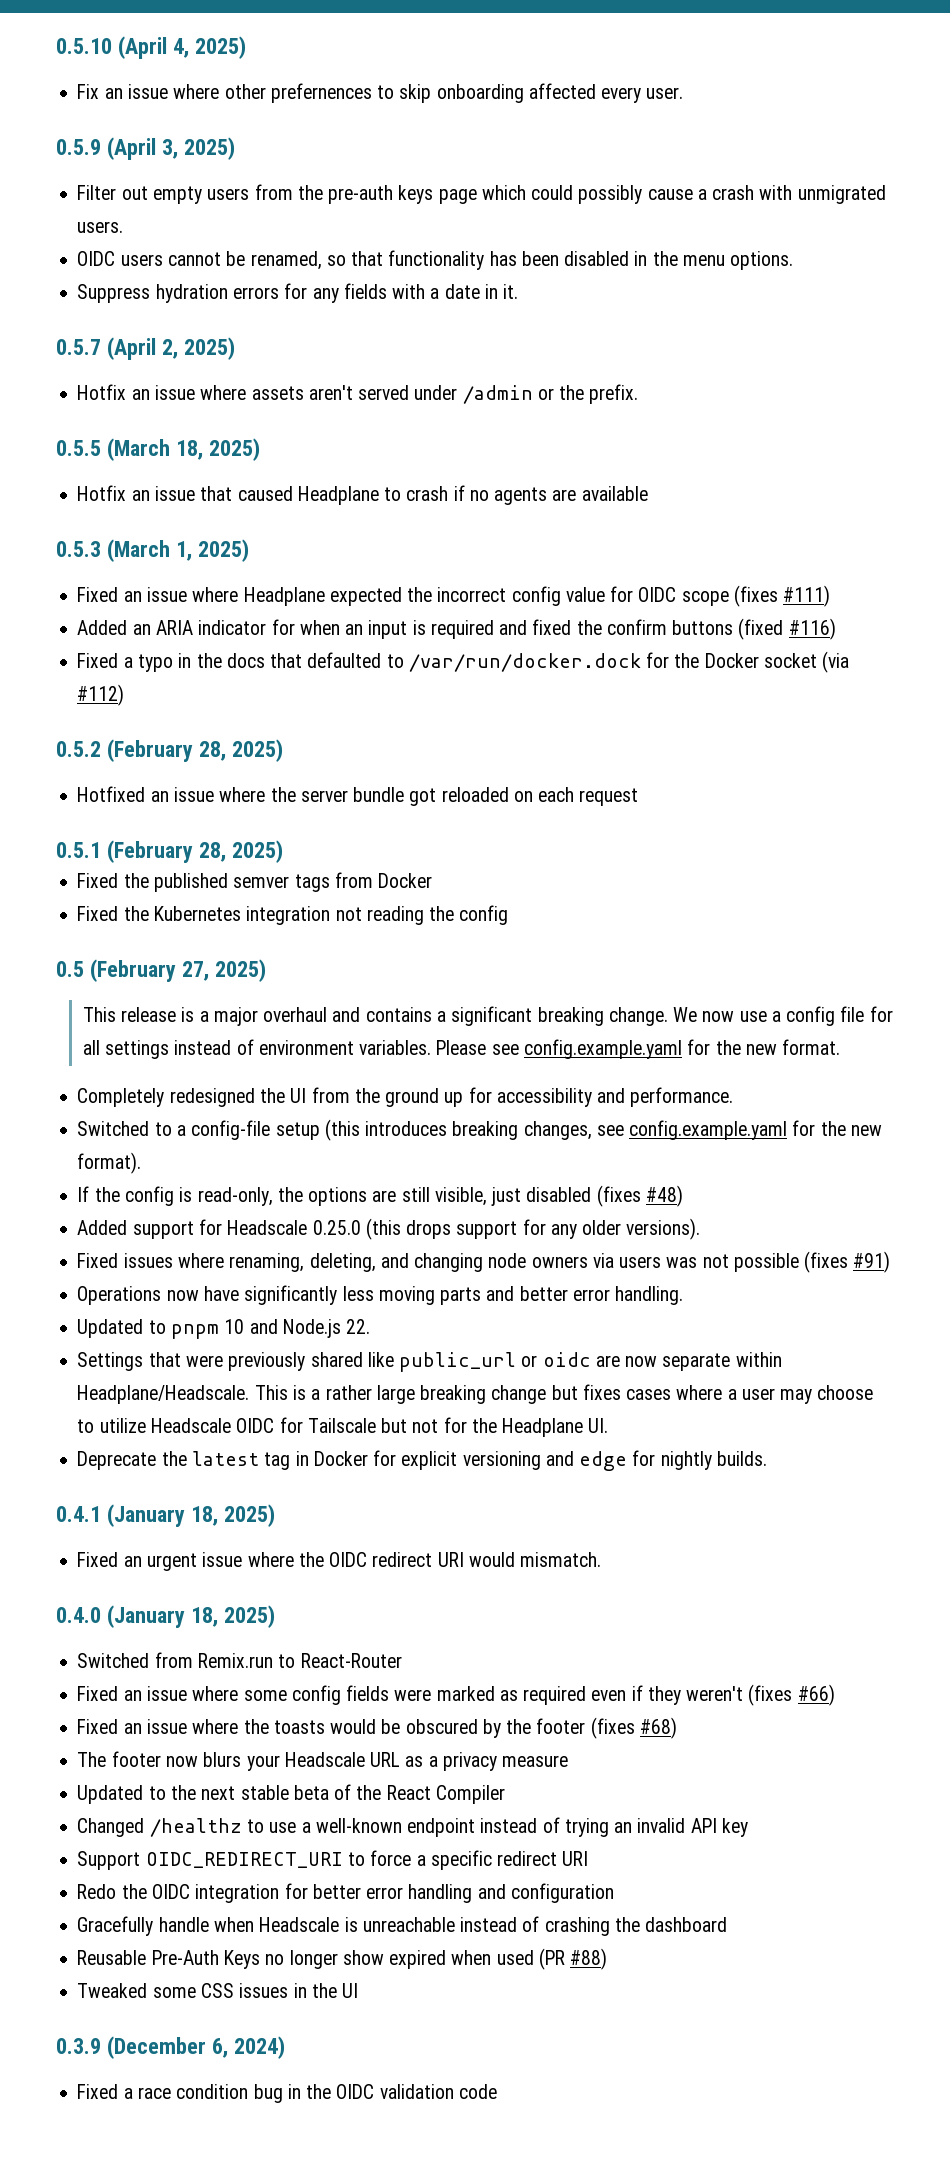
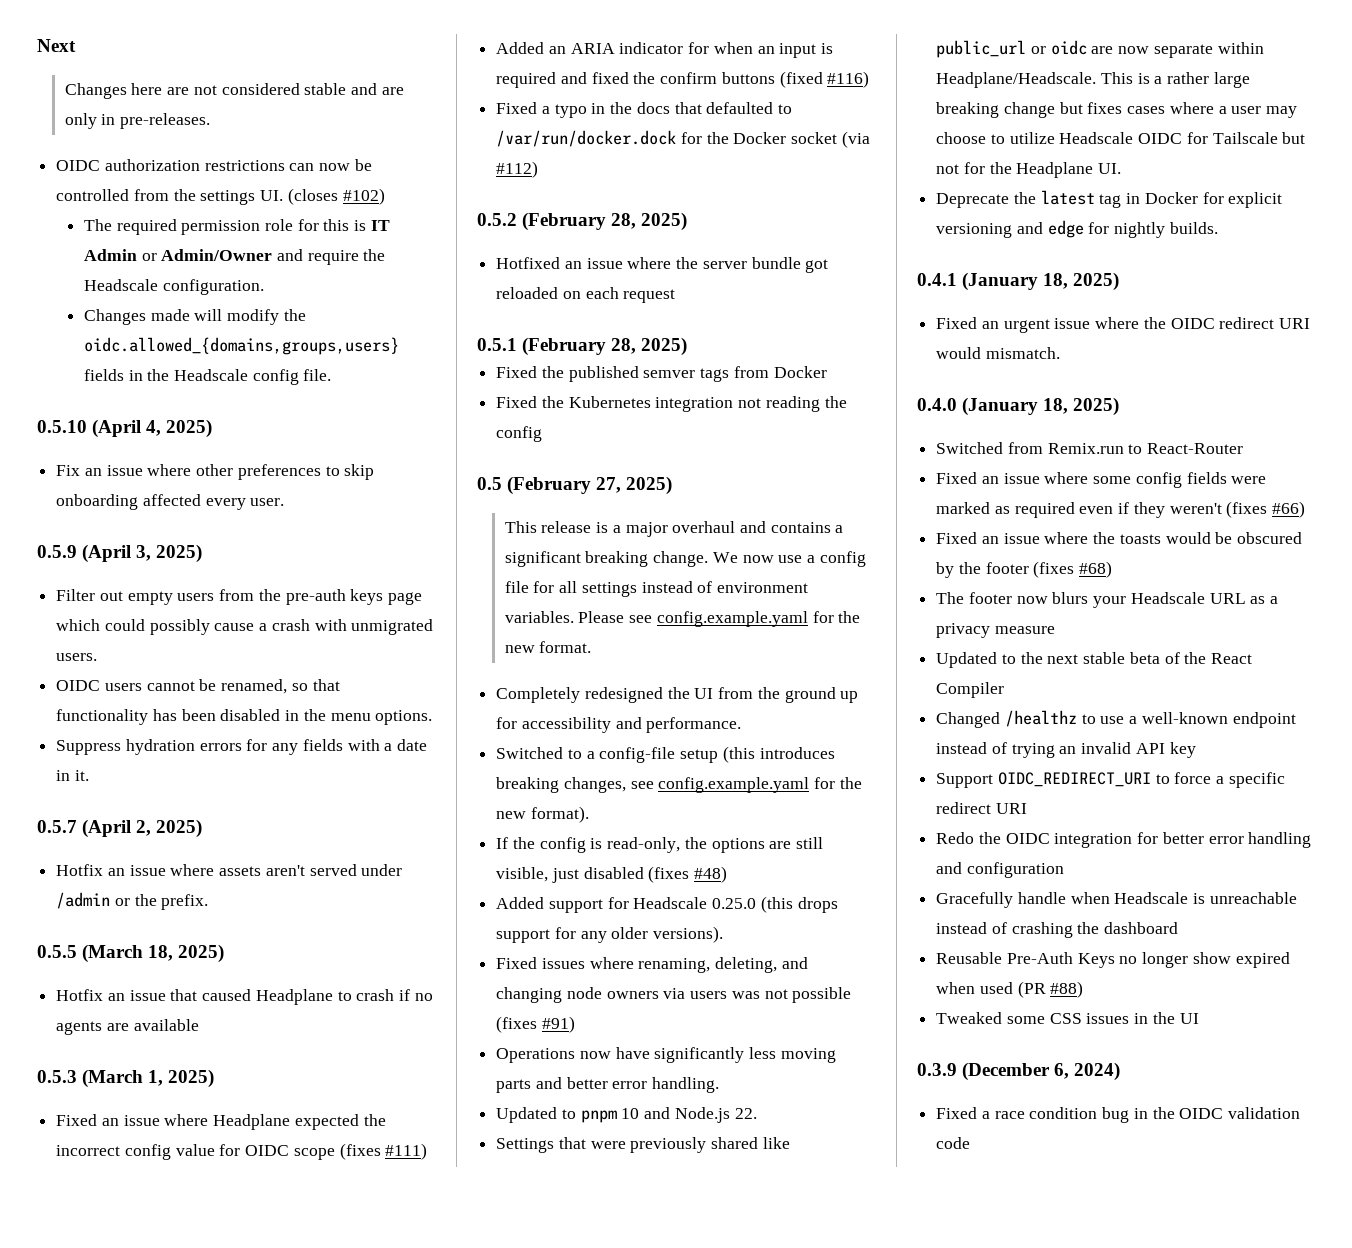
+ Next
+ Changes here are not considered stable and are only in pre-releases.
+ OIDC authorization restrictions can now be controlled from the settings UI. (closes #102)
+ The required permission role for this is IT Admin or Admin/Owner and require the Headscale configuration.
+ Changes made will modify the oidc.allowed_{domains,groups,users} fields in the Headscale config file.
- Fix an issue where other prefernences to skip onboarding affected every user.
+ Fix an issue where other preferences to skip onboarding affected every user.

